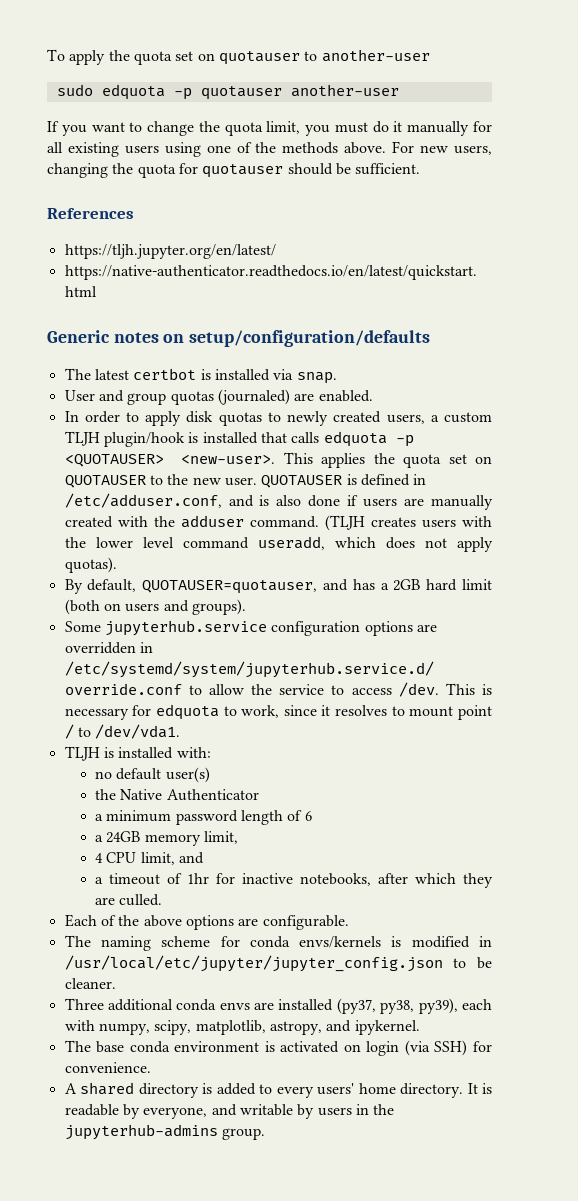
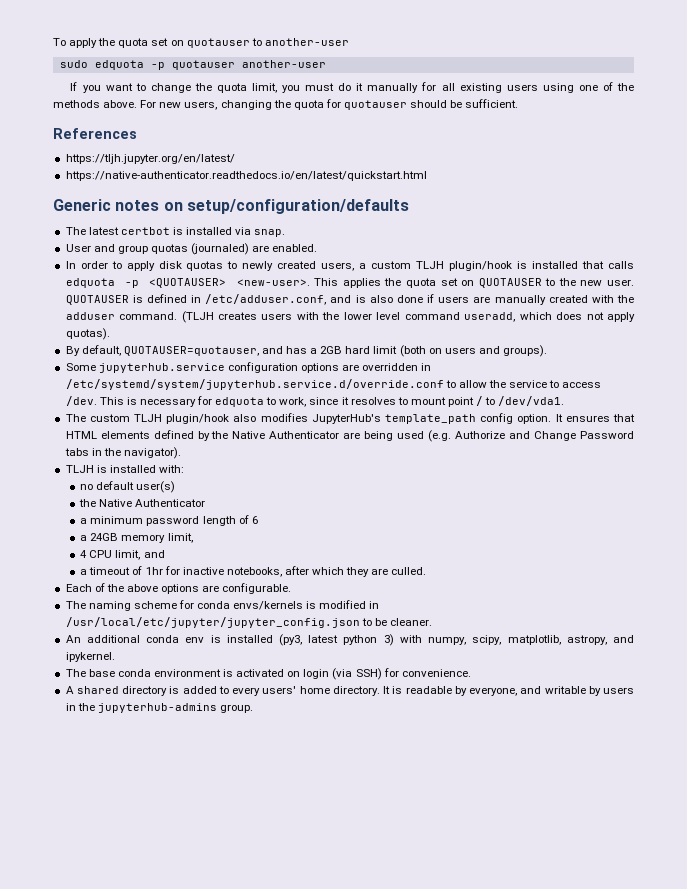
+ The custom TLJH plugin/hook also modifies JupyterHub's template_path config option. It ensures that HTML elements defined by the Native Authenticator are being used (e.g. Authorize and Change Password tabs in the navigator).
- Three additional conda envs are installed (py37, py38, py39), each with numpy, scipy, matplotlib, astropy, and ipykernel.
+ An additional conda env is installed (py3, latest python 3) with numpy, scipy, matplotlib, astropy, and ipykernel.

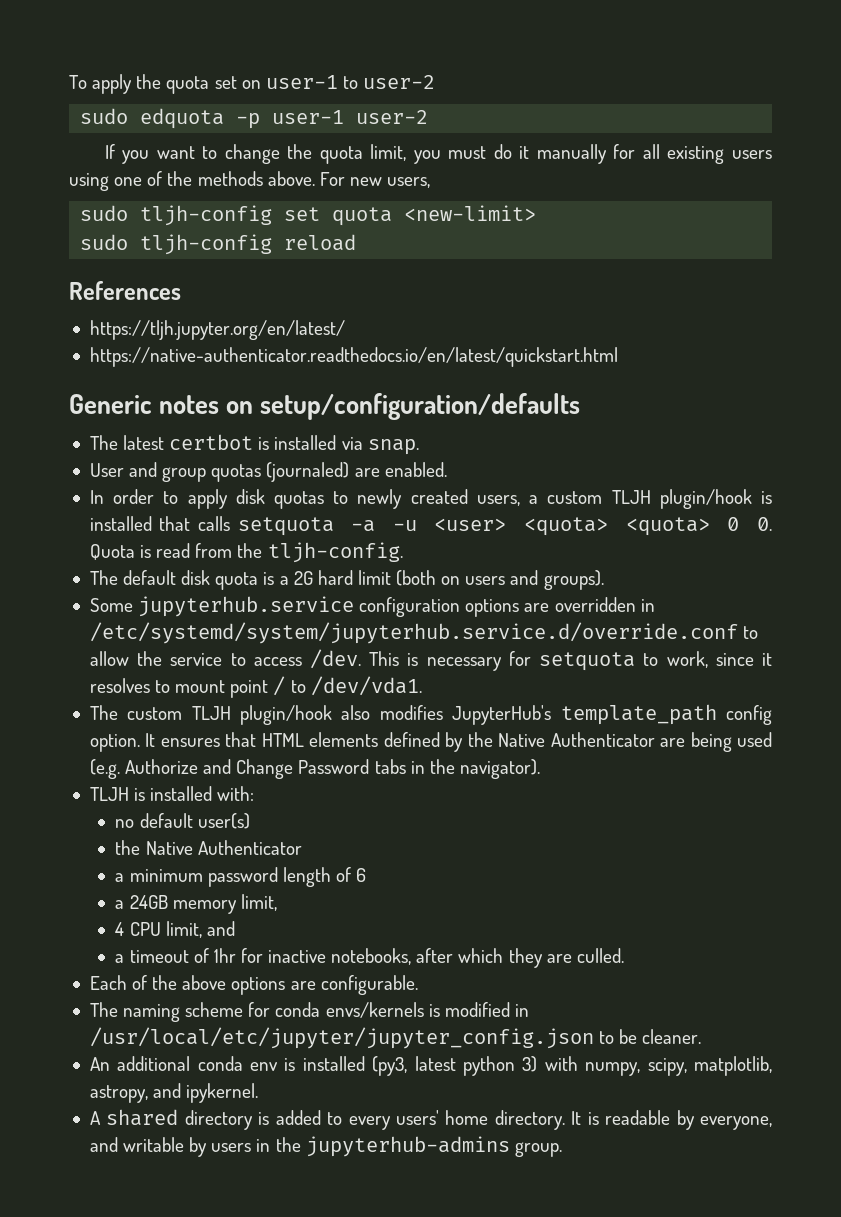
- To apply the quota set on quotauser to another-user
+ To apply the quota set on user-1 to user-2
- sudo edquota -p quotauser another-user
+ sudo edquota -p user-1 user-2
- For new users, changing the quota for quotauser should be sufficient.
+ For new users,
+ sudo tljh-config set quota <new-limit>
+ sudo tljh-config reload
- In order to apply disk quotas to newly created users, a custom TLJH plugin/hook is installed that calls edquota -p <QUOTAUSER> <new-user>. This applies the quota set on QUOTAUSER to the new user. QUOTAUSER is defined in /etc/adduser.conf, and is also done if users are manually created with the adduser command. (TLJH creates users with the lower level command useradd, which does not apply quotas).
- By default, QUOTAUSER=quotauser, and has a 2GB hard limit (both on users and groups).
+ In order to apply disk quotas to newly created users, a custom TLJH plugin/hook is installed that calls setquota -a -u <user> <quota> <quota> 0 0. Quota is read from the tljh-config.
+ The default disk quota is a 2G hard limit (both on users and groups).
- This is necessary for edquota to work, since it resolves to mount point / to /dev/vda1.
+ This is necessary for setquota to work, since it resolves to mount point / to /dev/vda1.
- The base conda environment is activated on login (via SSH) for convenience.

